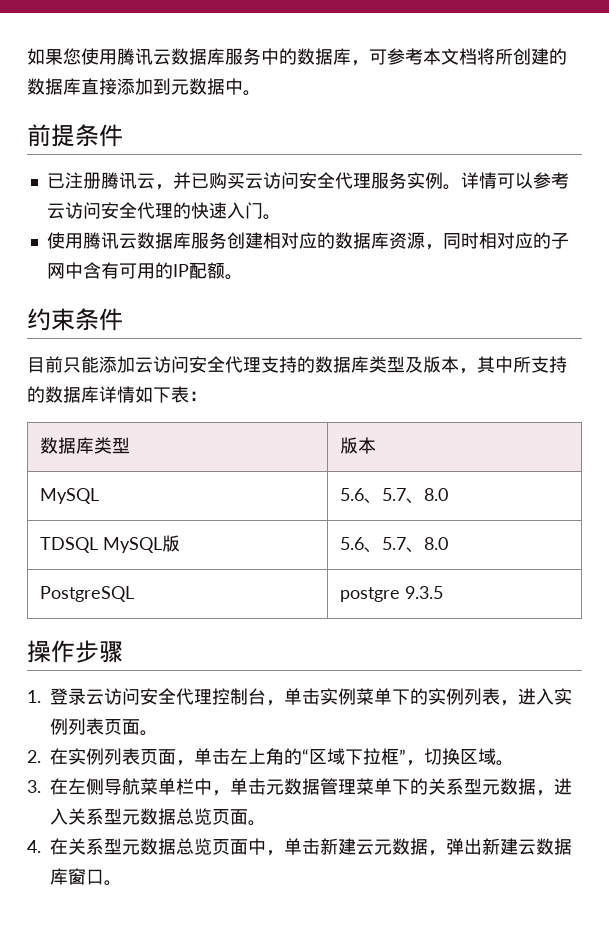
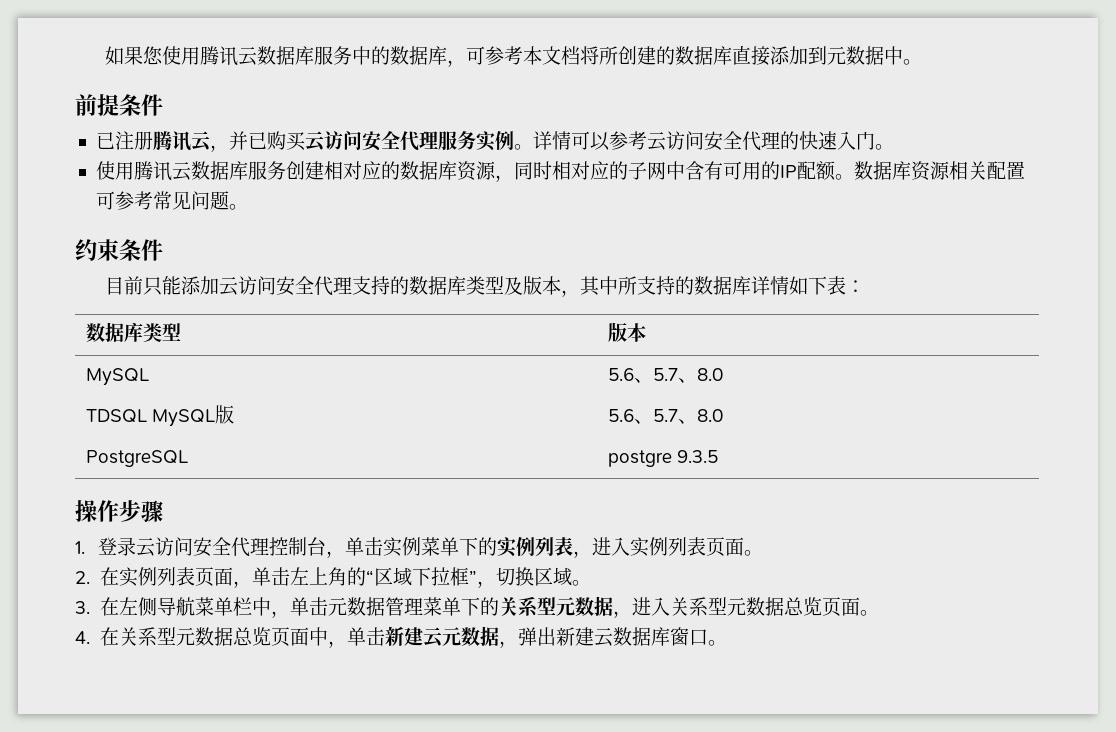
+ 数据库资源相关配置可参考常见问题。

